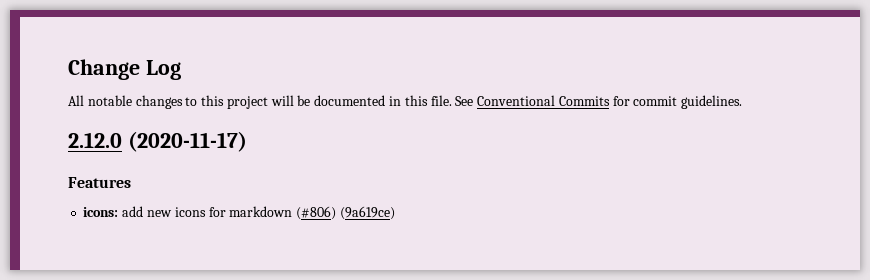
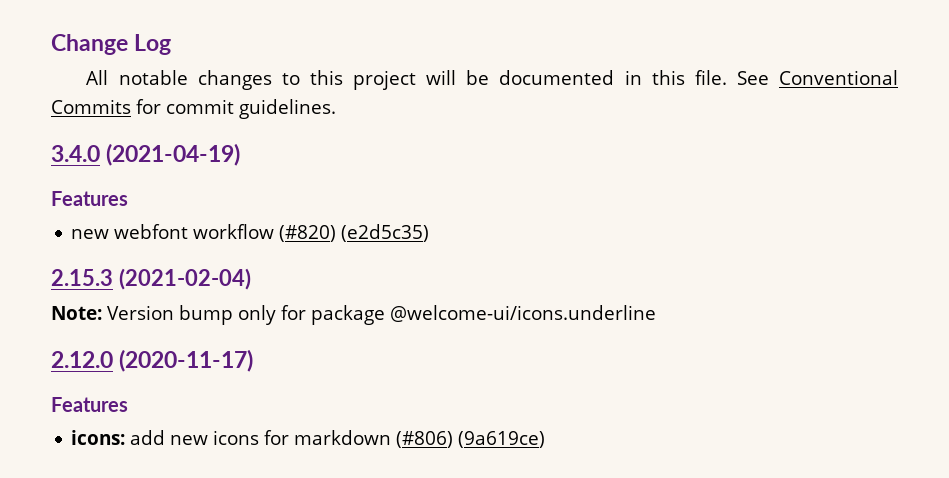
+ 3.4.0 (2021-04-19)
+ Features
+ new webfont workflow (#820) (e2d5c35)
+ 2.15.3 (2021-02-04)
+ Note: Version bump only for package @welcome-ui/icons.underline

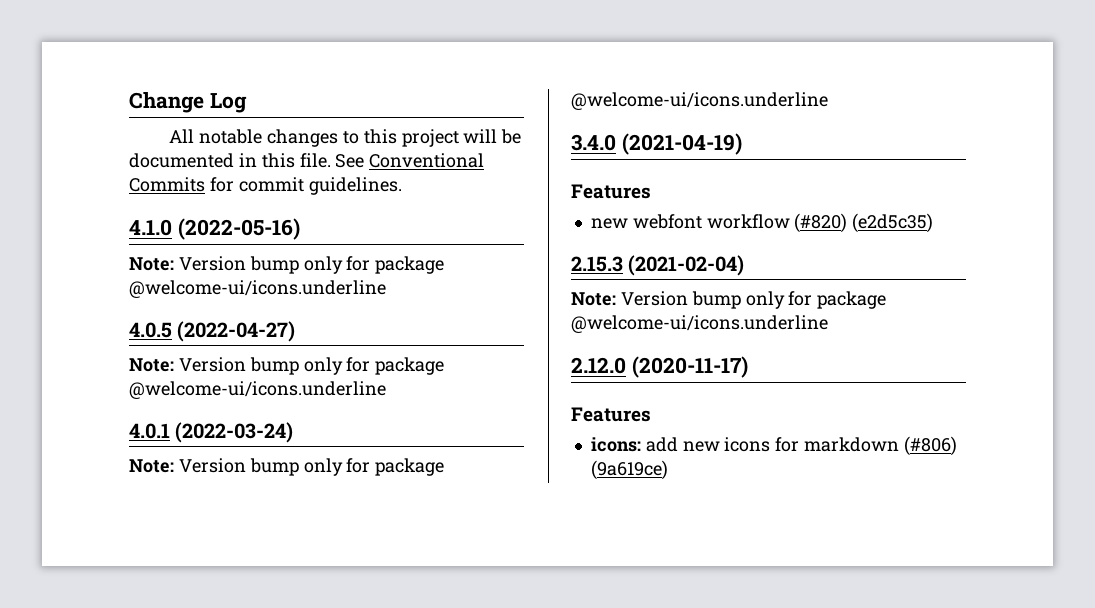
+ 4.1.0 (2022-05-16)
+ Note: Version bump only for package @welcome-ui/icons.underline
+ 4.0.5 (2022-04-27)
+ Note: Version bump only for package @welcome-ui/icons.underline
+ 4.0.1 (2022-03-24)
+ Note: Version bump only for package @welcome-ui/icons.underline

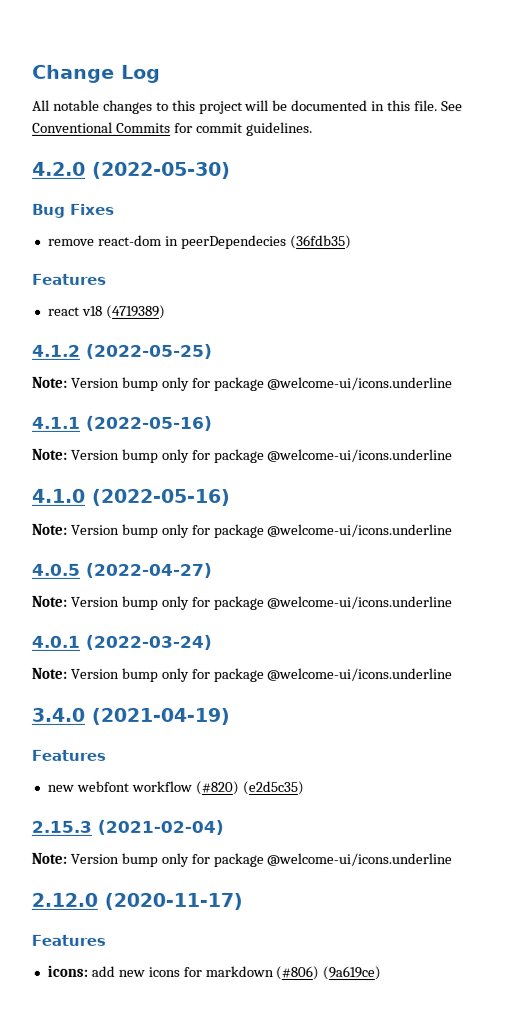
+ 4.2.0 (2022-05-30)
+ Bug Fixes
+ remove react-dom in peerDependecies (36fdb35)
+ Features
+ react v18 (4719389)
+ 4.1.2 (2022-05-25)
+ Note: Version bump only for package @welcome-ui/icons.underline
+ 4.1.1 (2022-05-16)
+ Note: Version bump only for package @welcome-ui/icons.underline

